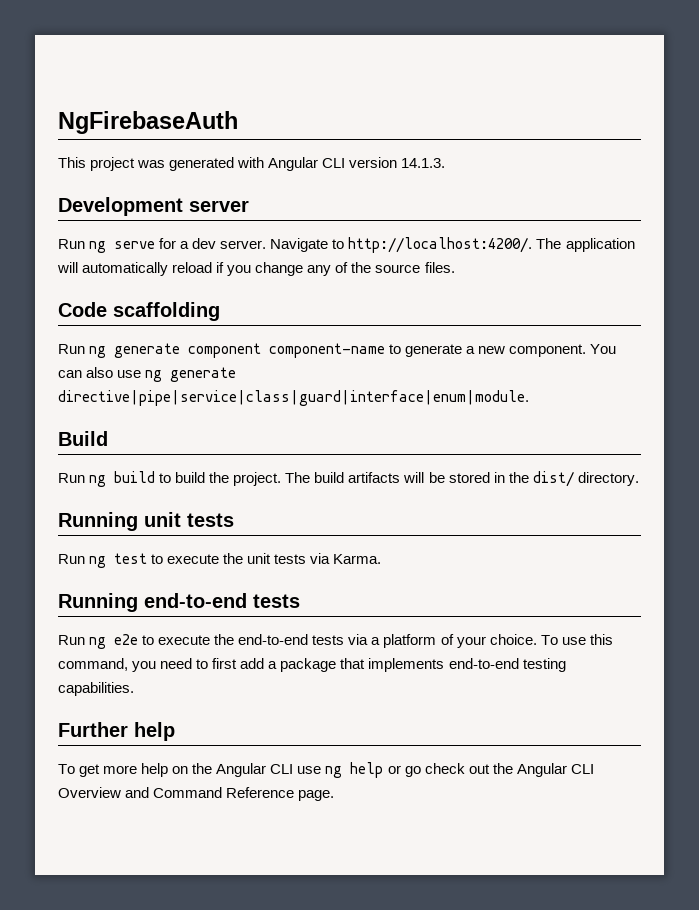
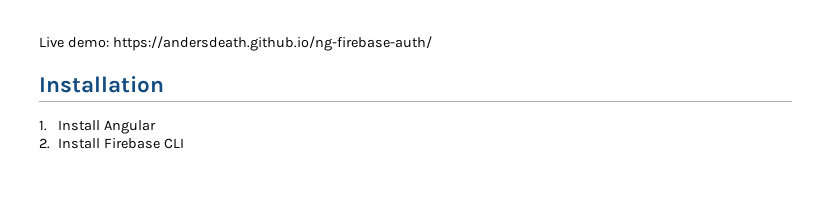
- NgFirebaseAuth
- This project was generated with Angular CLI version 14.1.3.
- Development server
- Run ng serve for a dev server. Navigate to http://localhost:4200/. The application will automatically reload if you change any of the source files.
- Code scaffolding
- Run ng generate component component-name to generate a new component. You can also use ng generate directive|pipe|service|class|guard|interface|enum|module.
- Build
- Run ng build to build the project. The build artifacts will be stored in the dist/ directory.
- Running unit tests
- Run ng test to execute the unit tests via Karma.
- Running end-to-end tests
- Run ng e2e to execute the end-to-end tests via a platform of your choice. To use this command, you need to first add a package that implements end-to-end testing capabilities.
- Further help
- To get more help on the Angular CLI use ng help or go check out the Angular CLI Overview and Command Reference page.
+ Live demo: https://andersdeath.github.io/ng-firebase-auth/
+ Installation
+ 1. Install Angular
+ 2. Install Firebase CLI

